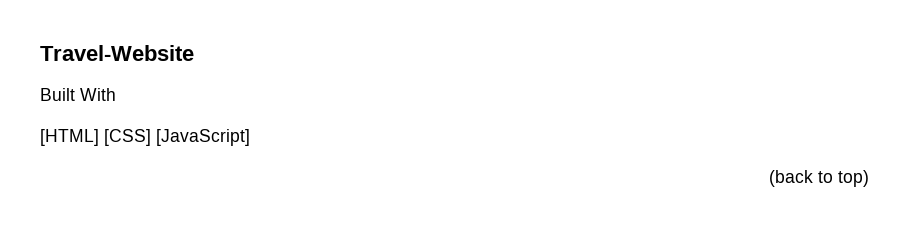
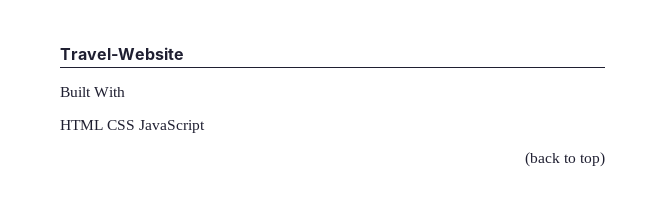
- [HTML] [CSS] [JavaScript]
+ HTML CSS JavaScript

